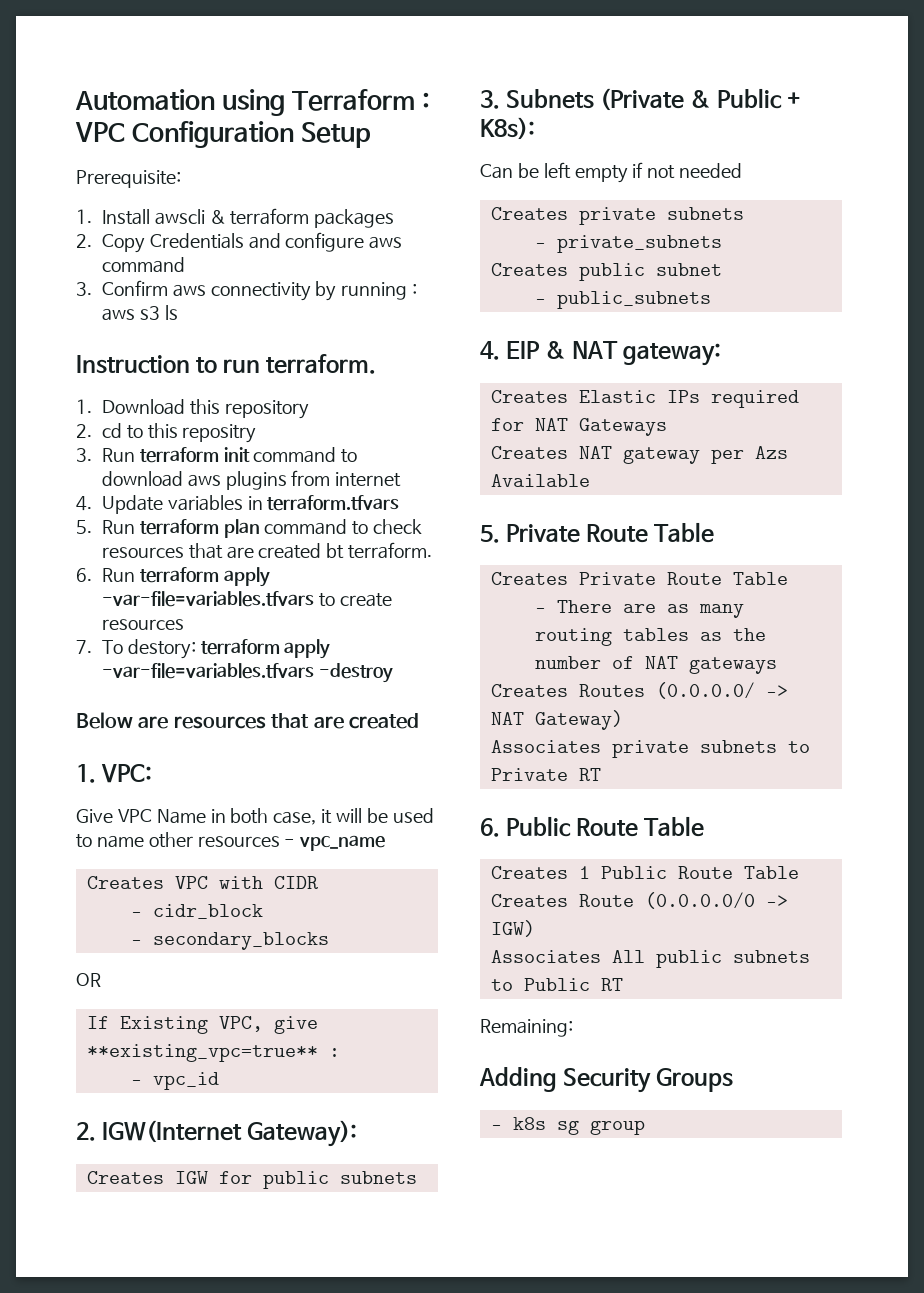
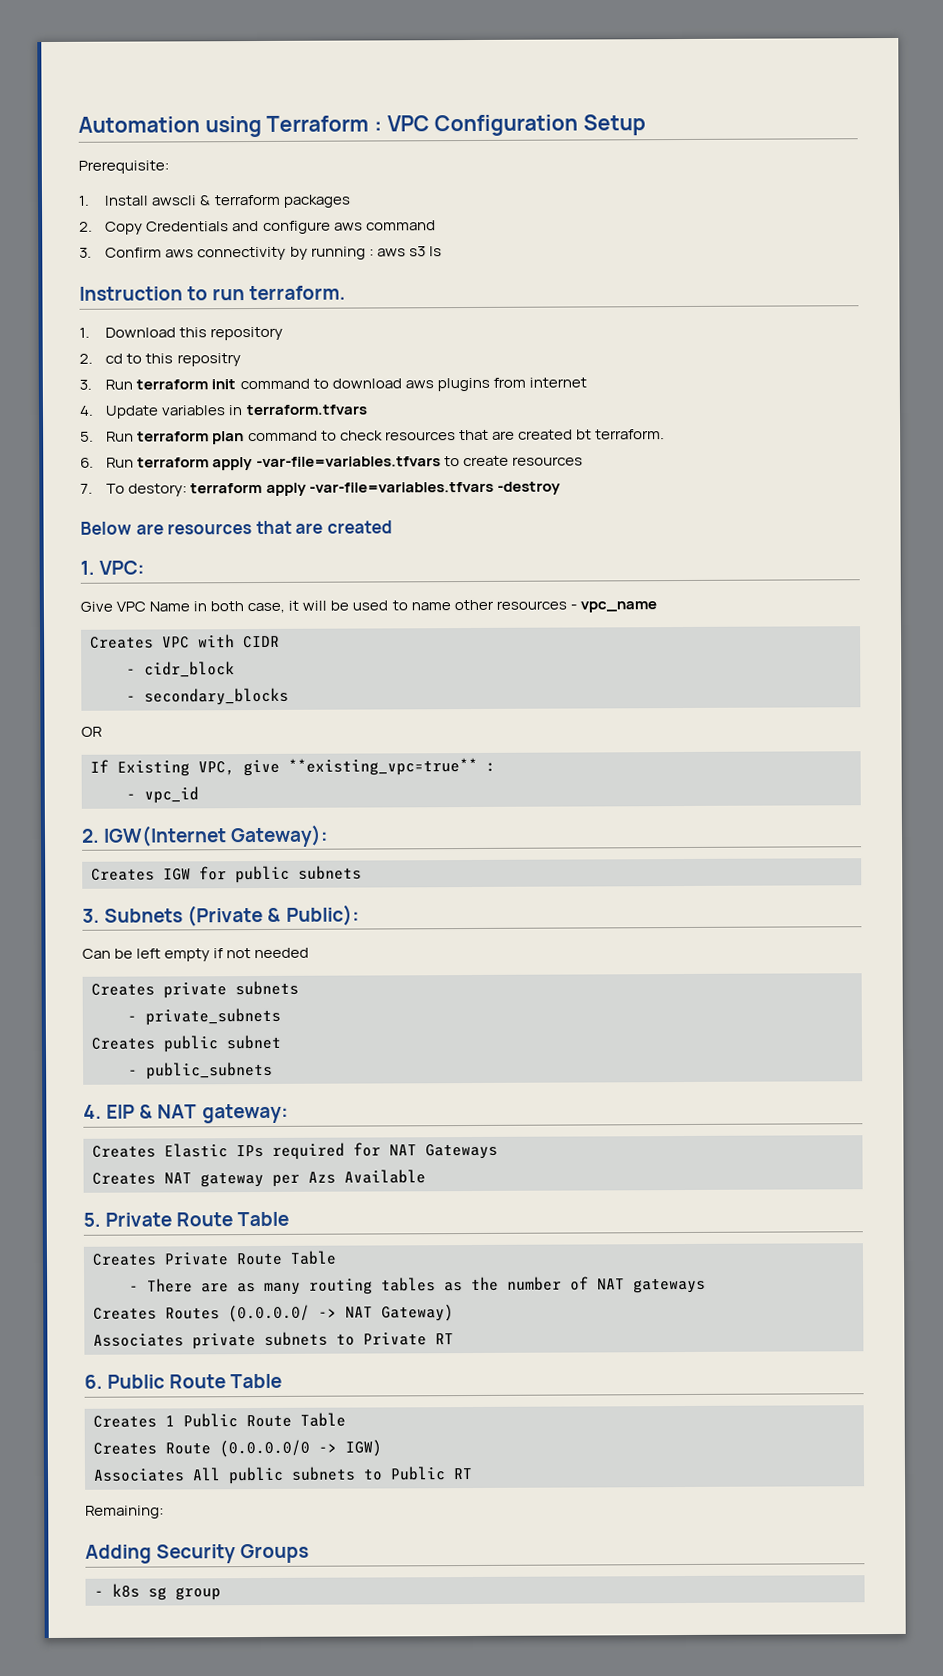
- 3. Subnets (Private & Public + K8s):
+ 3. Subnets (Private & Public):

